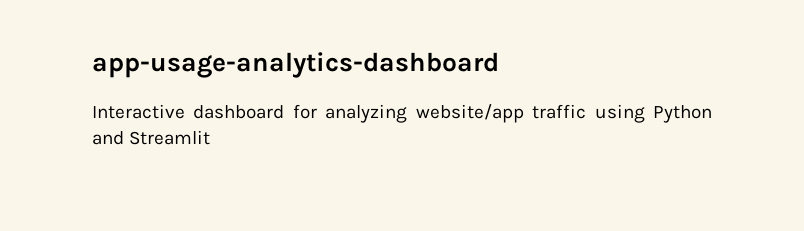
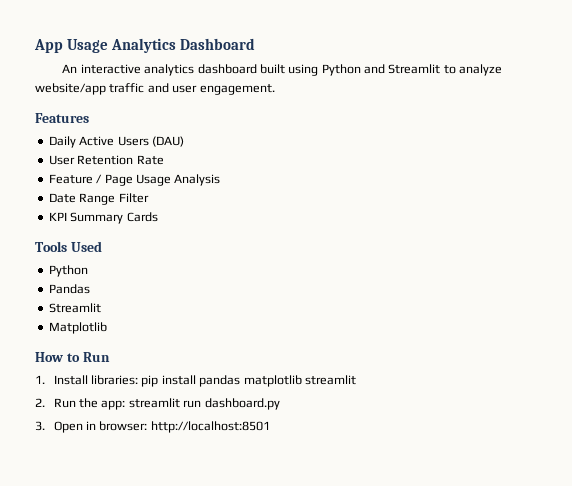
- app-usage-analytics-dashboard
- Interactive dashboard for analyzing website/app traffic using Python and Streamlit
+ App Usage Analytics Dashboard
+ An interactive analytics dashboard built using Python and Streamlit to analyze website/app traffic and user engagement.
+ Features
+ Daily Active Users (DAU)
+ User Retention Rate
+ Feature / Page Usage Analysis
+ Date Range Filter
+ KPI Summary Cards
+ Tools Used
+ Python
+ Pandas
+ Streamlit
+ Matplotlib
+ How to Run
+ 1. Install libraries: pip install pandas matplotlib streamlit
+ 2. Run the app: streamlit run dashboard.py
+ 3. Open in browser: http://localhost:8501

